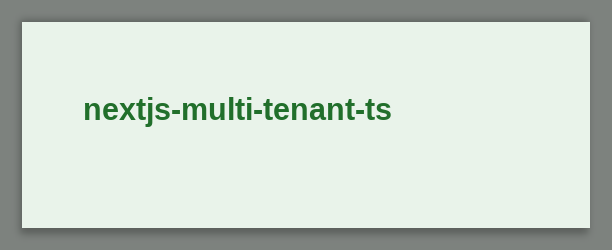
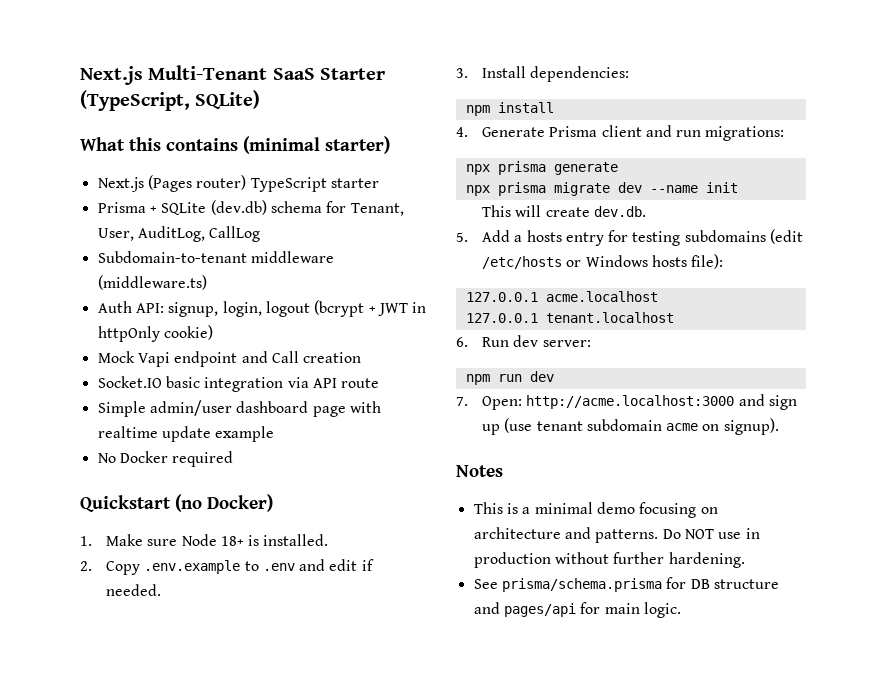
- nextjs-multi-tenant-ts
+ Next.js Multi-Tenant SaaS Starter (TypeScript, SQLite)
+ What this contains (minimal starter)
+ Next.js (Pages router) TypeScript starter
+ Prisma + SQLite (dev.db) schema for Tenant, User, AuditLog, CallLog
+ Subdomain-to-tenant middleware (middleware.ts)
+ Auth API: signup, login, logout (bcrypt + JWT in httpOnly cookie)
+ Mock Vapi endpoint and Call creation
+ Socket.IO basic integration via API route
+ Simple admin/user dashboard page with realtime update example
+ No Docker required
+ Quickstart (no Docker)
+ 1. Make sure Node 18+ is installed.
+ 2. Copy .env.example to .env and edit if needed.
+ 3. Install dependencies:
+ npm install
+ 4. Generate Prisma client and run migrations:
+ npx prisma generate
+ npx prisma migrate dev --name init
+ This will create dev.db.
+ 5. Add a hosts entry for testing subdomains (edit /etc/hosts or Windows hosts file):
+ 127.0.0.1 acme.localhost
+ 127.0.0.1 tenant.localhost
+ 6. Run dev server:
+ npm run dev
+ 7. Open: http://acme.localhost:3000 and sign up (use tenant subdomain acme on signup).
+ Notes
+ This is a minimal demo focusing on architecture and patterns. Do NOT use in production without further hardening.
+ See prisma/schema.prisma for DB structure and pages/api for main logic.

